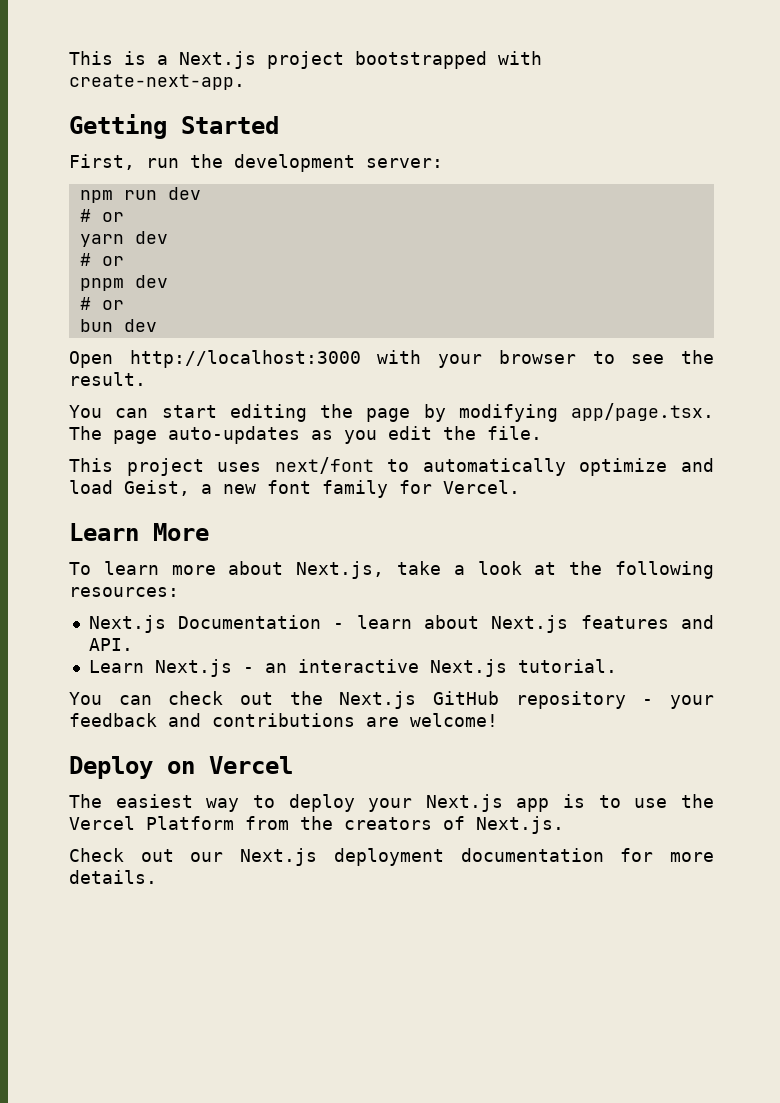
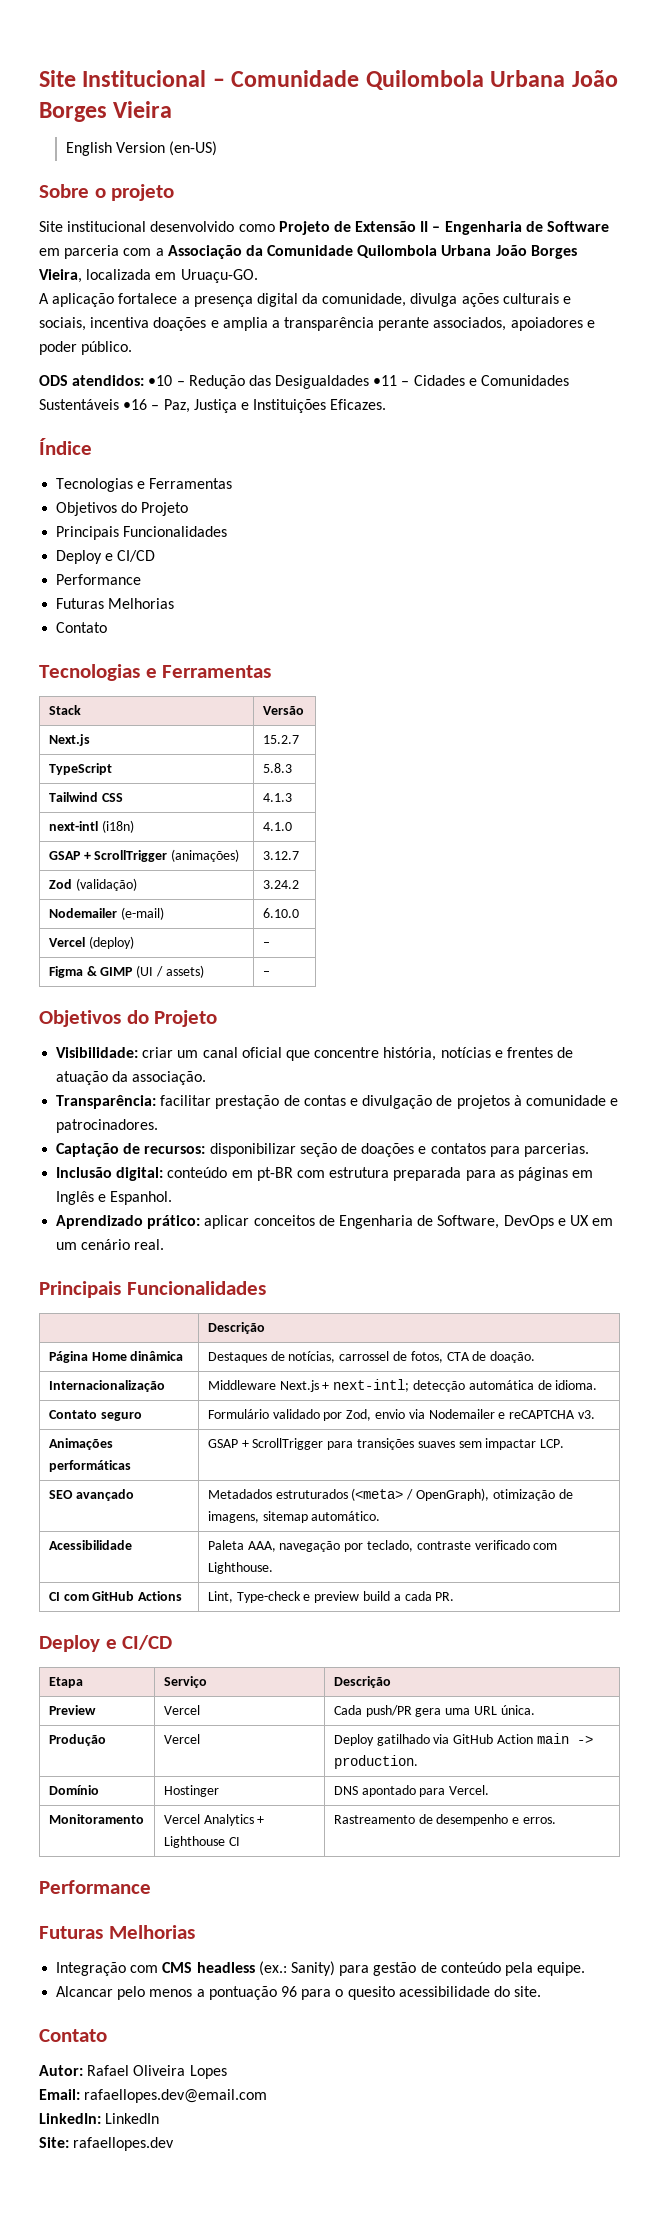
- This is a Next.js project bootstrapped with create-next-app.
- Getting Started
- First, run the development server:
- npm run dev
- # or
- yarn dev
- # or
- pnpm dev
- # or
- bun dev
- Open http://localhost:3000 with your browser to see the result.
- You can start editing the page by modifying app/page.tsx. The page auto-updates as you edit the file.
- This project uses next/font to automatically optimize and load Geist, a new font family for Vercel.
- Learn More
- To learn more about Next.js, take a look at the following resources:
- Next.js Documentation - learn about Next.js features and API.
- Learn Next.js - an interactive Next.js tutorial.
- You can check out the Next.js GitHub repository - your feedback and contributions are welcome!
- Deploy on Vercel
- The easiest way to deploy your Next.js app is to use the Vercel Platform from the creators of Next.js.
- Check out our Next.js deployment documentation for more details.
+ Site Institucional – Comunidade Quilombola Urbana João Borges Vieira
+ English Version (en-US)
+ Sobre o projeto
+ Site institucional desenvolvido como Projeto de Extensão II – Engenharia de Software em parceria com a Associação da Comunidade Quilombola Urbana João Borges Vieira, localizada em Uruaçu-GO.
+ A aplicação fortalece a presença digital da comunidade, divulga ações culturais e sociais, incentiva doações e amplia a transparência perante associados, apoiadores e poder público.
+ ODS atendidos: •10 – Redução das Desigualdades •11 – Cidades e Comunidades Sustentáveis •16 – Paz, Justiça e Instituições Eficazes.
+ Índice
+ Tecnologias e Ferramentas
+ Objetivos do Projeto
+ Principais Funcionalidades
+ Deploy e CI/CD
+ Performance
+ Futuras Melhorias
+ Contato
+ Tecnologias e Ferramentas
+ Stack | Versão
+ Next.js | 15.2.7
+ TypeScript | 5.8.3
+ Tailwind CSS | 4.1.3
+ next-intl (i18n) | 4.1.0
+ GSAP + ScrollTrigger (animações) | 3.12.7
+ Zod (validação) | 3.24.2
+ Nodemailer (e-mail) | 6.10.0
+ Vercel (deploy) | –
+ Figma & GIMP (UI / assets) | –
+ Objetivos do Projeto
+ Visibilidade: criar um canal oficial que concentre história, notícias e frentes de atuação da associação.
+ Transparência: facilitar prestação de contas e divulgação de projetos à comunidade e patrocinadores.
+ Captação de recursos: disponibilizar seção de doações e contatos para parcerias.
+ Inclusão digital: conteúdo em pt-BR com estrutura preparada para as páginas em Inglês e Espanhol.
+ Aprendizado prático: aplicar conceitos de Engenharia de Software, DevOps e UX em um cenário real.
+ Principais Funcionalidades
+ | Descrição
+ Página Home dinâmica | Destaques de notícias, carrossel de fotos, CTA de doação.
+ Internacionalização | Middleware Next.js + next-intl; detecção automática de idioma.
+ Contato seguro | Formulário validado por Zod, envio via Nodemailer e reCAPTCHA v3.
+ Animações performáticas | GSAP + ScrollTrigger para transições suaves sem impactar LCP.
+ SEO avançado | Metadados estruturados (<meta> / OpenGraph), otimização de imagens, sitemap automático.
+ Acessibilidade | Paleta AAA, navegação por teclado, contraste verificado com Lighthouse.
+ CI com GitHub Actions | Lint, Type-check e preview build a cada PR.
+ Deploy e CI/CD
+ Etapa | Serviço | Descrição
+ Preview | Vercel | Cada push/PR gera uma URL única.
+ Produção | Vercel | Deploy gatilhado via GitHub Action main -> production.
+ Domínio | Hostinger | DNS apontado para Vercel.
+ Monitoramento | Vercel Analytics + Lighthouse CI | Rastreamento de desempenho e erros.
+ Performance
+ Futuras Melhorias
+ Integração com CMS headless (ex.: Sanity) para gestão de conteúdo pela equipe.
+ Alcancar pelo menos a pontuação 96 para o quesito acessibilidade do site.
+ Contato
+ Autor: Rafael Oliveira Lopes
+ Email: rafaellopes.dev@email.com
+ LinkedIn: LinkedIn
+ Site: rafaellopes.dev

